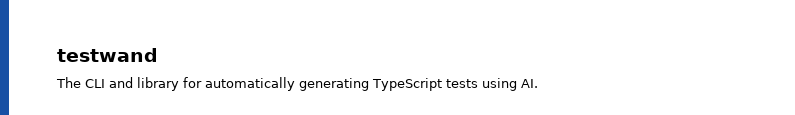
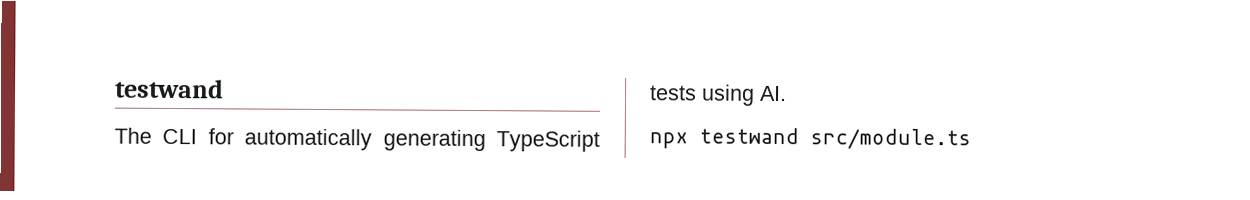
- The CLI and library for automatically generating TypeScript tests using AI.
+ The CLI for automatically generating TypeScript tests using AI.
+ npx testwand src/module.ts

